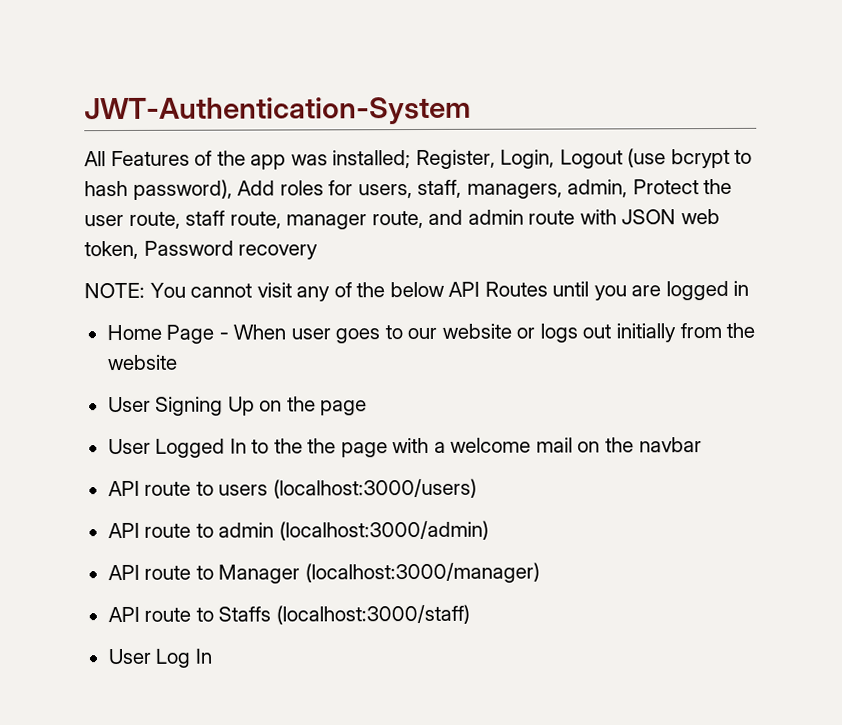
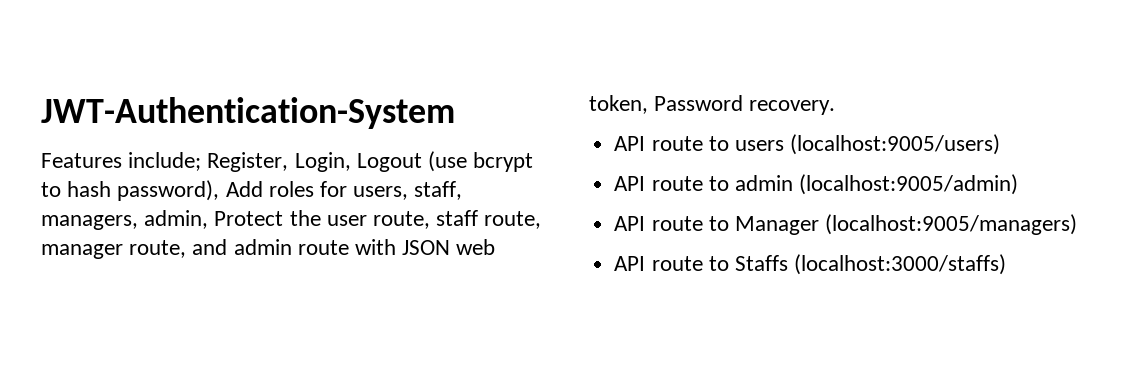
- All Features of the app was installed; Register, Login, Logout (use bcrypt to hash password), Add roles for users, staff, managers, admin, Protect the user route, staff route, manager route, and admin route with JSON web token, Password recovery
- NOTE: You cannot visit any of the below API Routes until you are logged in
- Home Page - When user goes to our website or logs out initially from the website
- User Signing Up on the page
- User Logged In to the the page with a welcome mail on the navbar
+ Features include; Register, Login, Logout (use bcrypt to hash password), Add roles for users, staff, managers, admin, Protect the user route, staff route, manager route, and admin route with JSON web token, Password recovery.
- API route to users (localhost:3000/users)
+ API route to users (localhost:9005/users)
- API route to admin (localhost:3000/admin)
+ API route to admin (localhost:9005/admin)
- API route to Manager (localhost:3000/manager)
+ API route to Manager (localhost:9005/managers)
- API route to Staffs (localhost:3000/staff)
- User Log In
+ API route to Staffs (localhost:3000/staffs)

